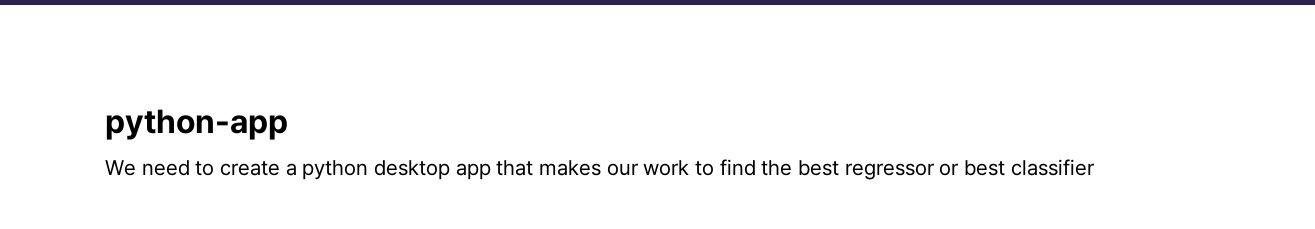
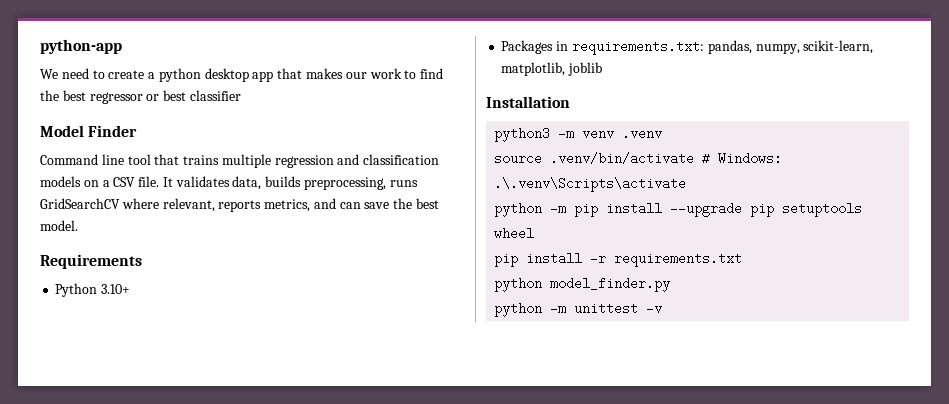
+ Model Finder
+ Command line tool that trains multiple regression and classification models on a CSV file. It validates data, builds preprocessing, runs GridSearchCV where relevant, reports metrics, and can save the best model.
+ Requirements
+ Python 3.10+
+ Packages in requirements.txt: pandas, numpy, scikit-learn, matplotlib, joblib
+ Installation
+ python3 -m venv .venv
+ source .venv/bin/activate # Windows: .\.venv\Scripts\activate
+ python -m pip install --upgrade pip setuptools wheel
+ pip install -r requirements.txt
+ python model_finder.py
+ python -m unittest -v

